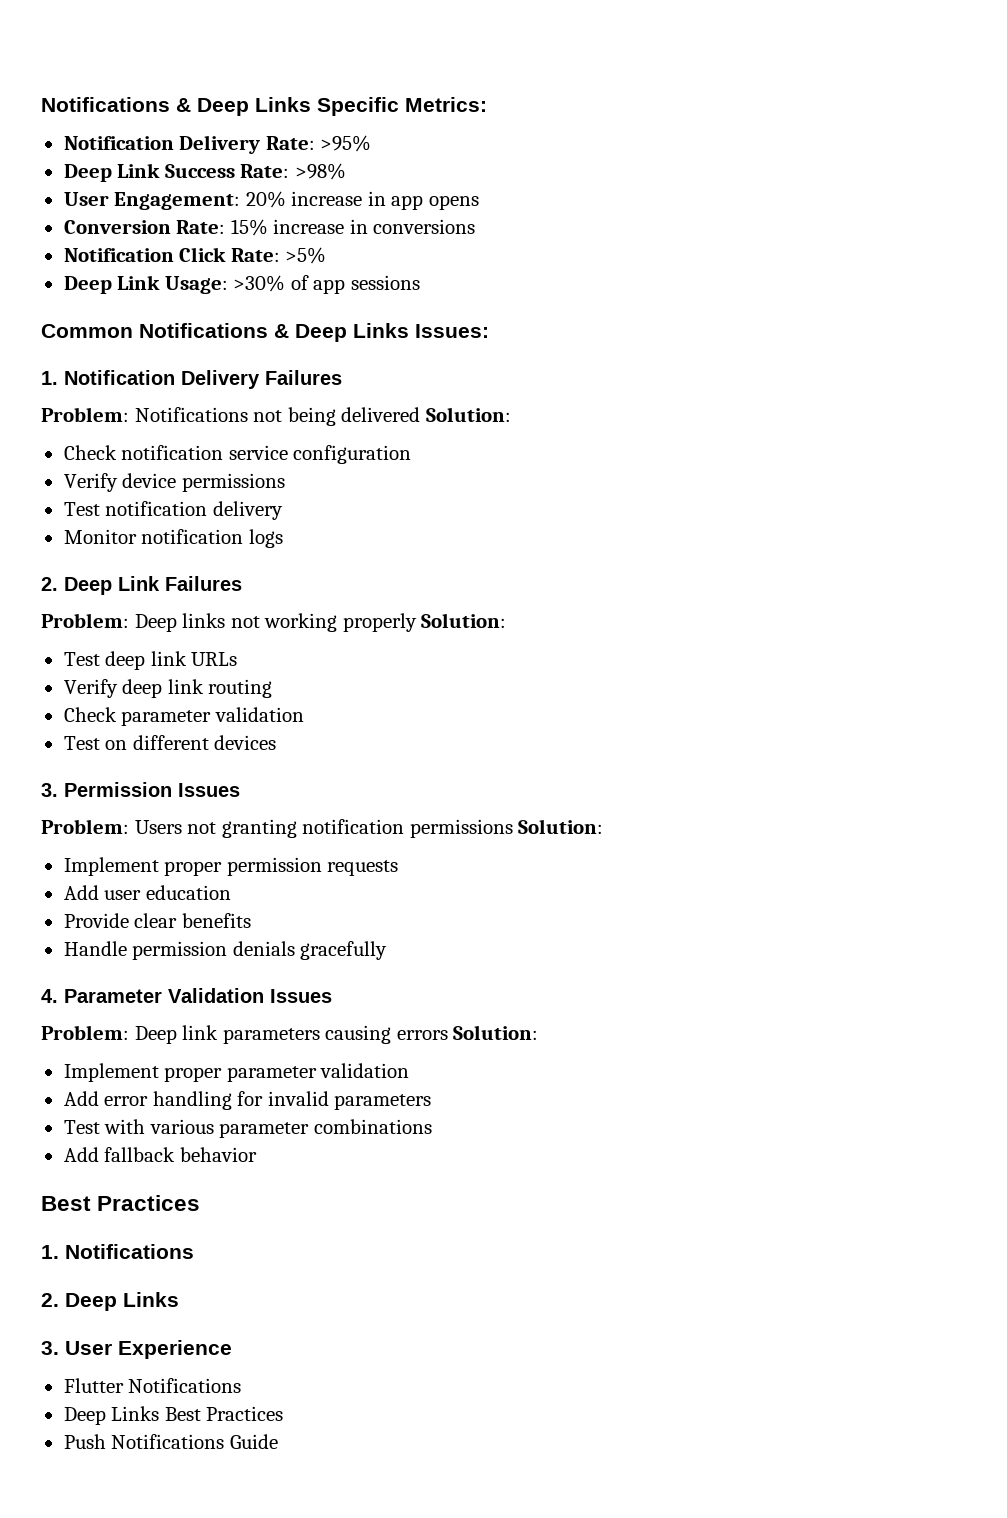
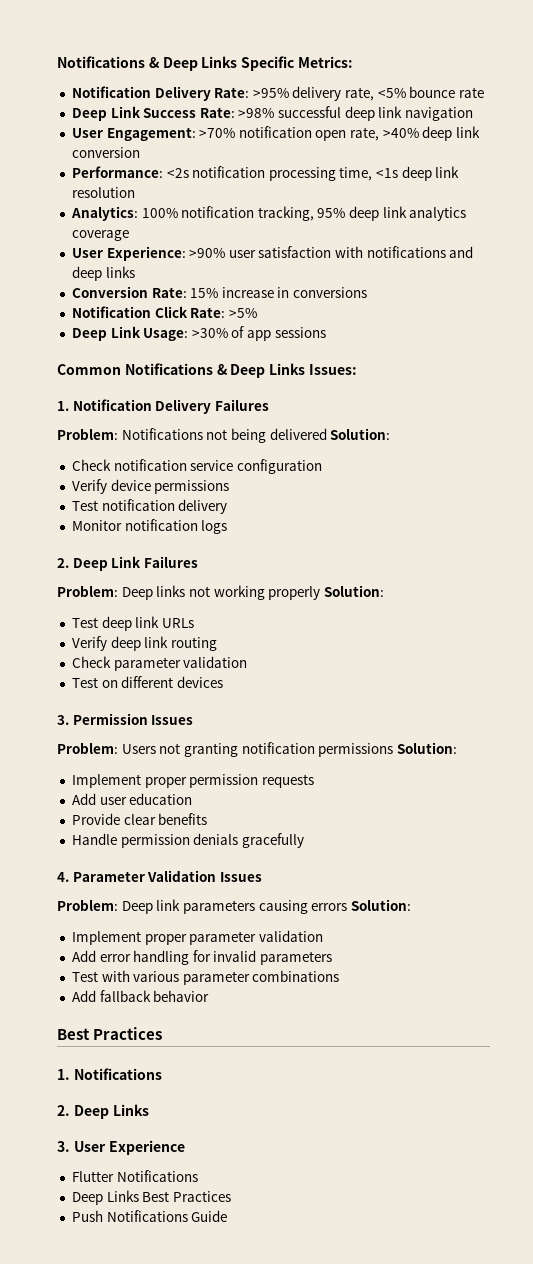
- Notification Delivery Rate: >95%
+ Notification Delivery Rate: >95% delivery rate, <5% bounce rate
- Deep Link Success Rate: >98%
- User Engagement: 20% increase in app opens
+ Deep Link Success Rate: >98% successful deep link navigation
+ User Engagement: >70% notification open rate, >40% deep link conversion
+ Performance: <2s notification processing time, <1s deep link resolution
+ Analytics: 100% notification tracking, 95% deep link analytics coverage
+ User Experience: >90% user satisfaction with notifications and deep links

